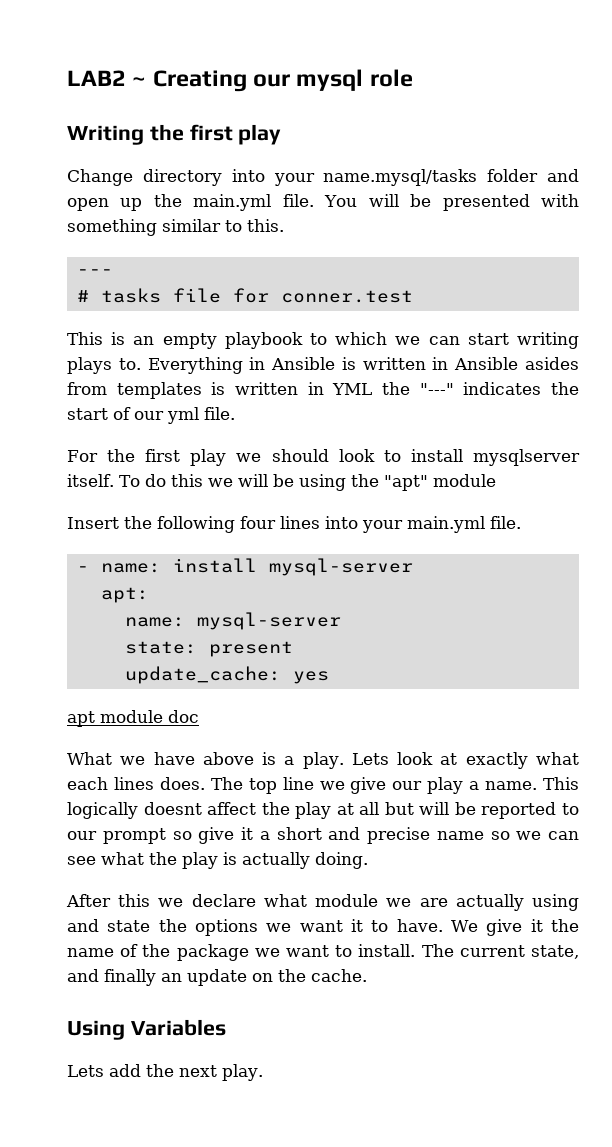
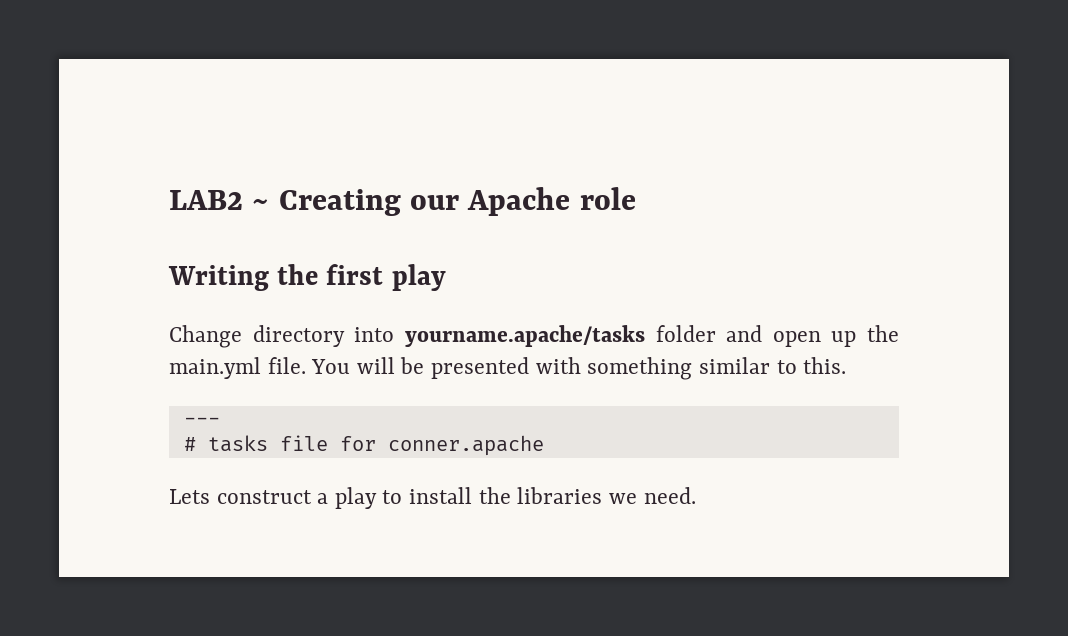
- LAB2 ~ Creating our mysql role
+ LAB2 ~ Creating our Apache role
- Change directory into your name.mysql/tasks folder and open up the main.yml file.
+ Change directory into yourname.apache/tasks folder and open up the main.yml file.
- # tasks file for conner.test
- This is an empty playbook to which we can start writing plays to. Everything in Ansible is written in Ansible asides from templates is written in YML the "---" indicates the start of our yml file.
- For the first play we should look to install mysqlserver itself. To do this we will be using the "apt" module
- Insert the following four lines into your main.yml file.
- - name: install mysql-server
- apt:
- name: mysql-server
- state: present
- update_cache: yes
- apt module doc
- What we have above is a play. Lets look at exactly what each lines does. The top line we give our play a name. This logically doesnt affect the play at all but will be reported to our prompt so give it a short and precise name so we can see what the play is actually doing.
- After this we declare what module we are actually using and state the options we want it to have. We give it the name of the package we want to install. The current state, and finally an update on the cache.
- Using Variables
- Lets add the next play.
+ # tasks file for conner.apache
+ Lets construct a play to install the libraries we need.

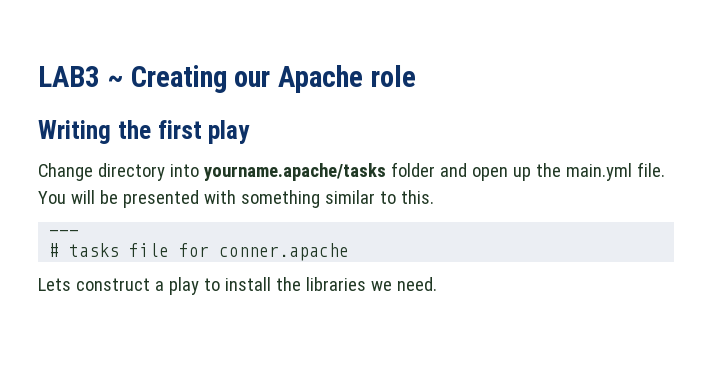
- LAB2 ~ Creating our Apache role
+ LAB3 ~ Creating our Apache role

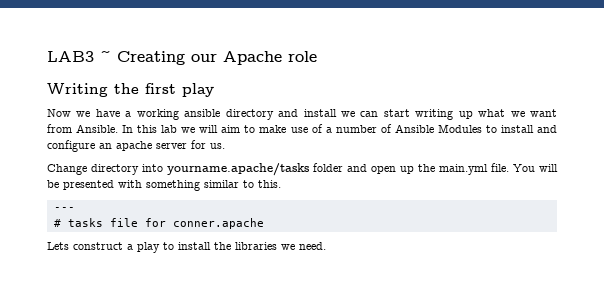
+ Now we have a working ansible directory and install we can start writing up what we want from Ansible. In this lab we will aim to make use of a number of Ansible Modules to install and configure an apache server for us.

